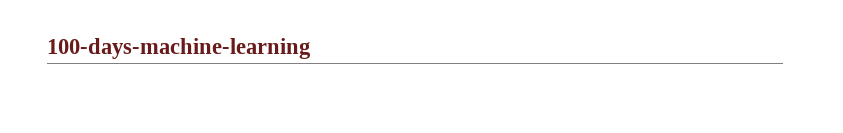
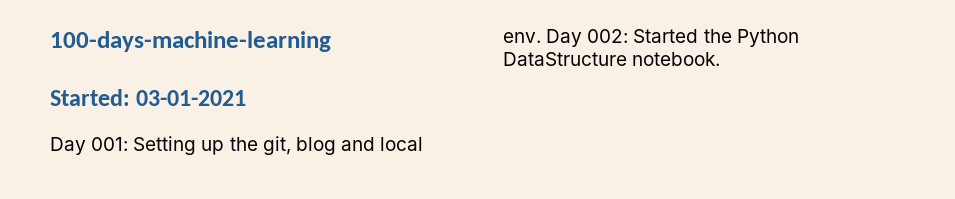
+ Started: 03-01-2021
+ Day 001: Setting up the git, blog and local env. Day 002: Started the Python DataStructure notebook.

